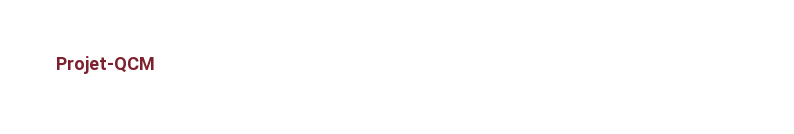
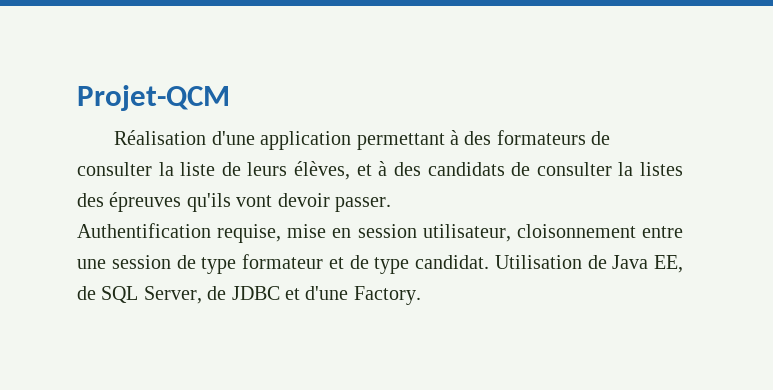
+ Réalisation d'une application permettant à des formateurs de consulter la liste de leurs élèves, et à des candidats de consulter la listes des épreuves qu'ils vont devoir passer.
+ Authentification requise, mise en session utilisateur, cloisonnement entre une session de type formateur et de type candidat. Utilisation de Java EE, de SQL Server, de JDBC et d'une Factory.

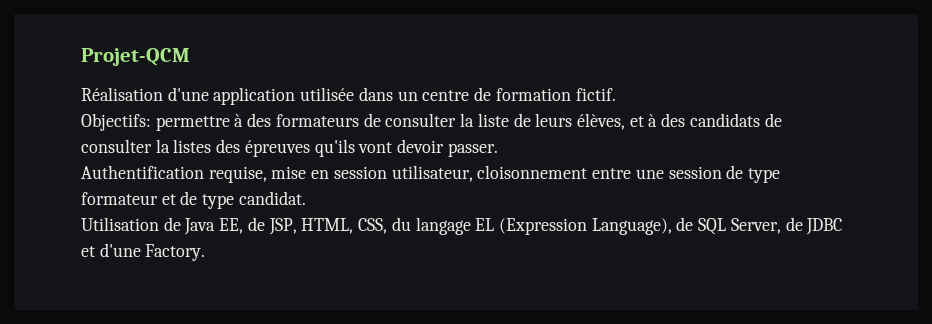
- Réalisation d'une application permettant à des formateurs de consulter la liste de leurs élèves, et à des candidats de consulter la listes des épreuves qu'ils vont devoir passer.
+ Réalisation d'une application utilisée dans un centre de formation fictif.
+ Objectifs: permettre à des formateurs de consulter la liste de leurs élèves, et à des candidats de consulter la listes des épreuves qu'ils vont devoir passer.
- Authentification requise, mise en session utilisateur, cloisonnement entre une session de type formateur et de type candidat. Utilisation de Java EE, de SQL Server, de JDBC et d'une Factory.
+ Authentification requise, mise en session utilisateur, cloisonnement entre une session de type formateur et de type candidat.
+ Utilisation de Java EE, de JSP, HTML, CSS, du langage EL (Expression Language), de SQL Server, de JDBC et d'une Factory.

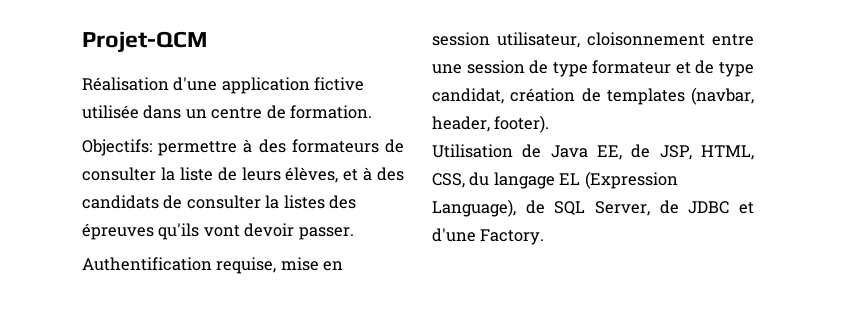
- Réalisation d'une application utilisée dans un centre de formation fictif.
+ Réalisation d'une application fictive utilisée dans un centre de formation.
- Authentification requise, mise en session utilisateur, cloisonnement entre une session de type formateur et de type candidat.
+ Authentification requise, mise en session utilisateur, cloisonnement entre une session de type formateur et de type candidat, création de templates (navbar, header, footer).

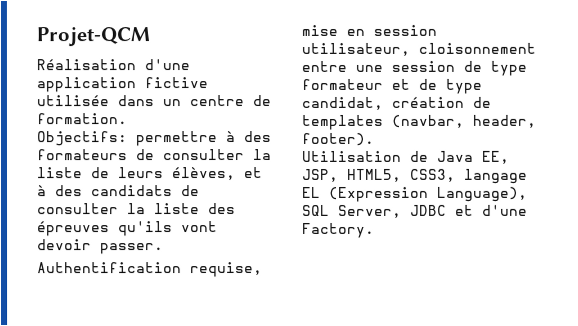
- Objectifs: permettre à des formateurs de consulter la liste de leurs élèves, et à des candidats de consulter la listes des épreuves qu'ils vont devoir passer.
+ Objectifs: permettre à des formateurs de consulter la liste de leurs élèves, et à des candidats de consulter la liste des épreuves qu'ils vont devoir passer.
- Utilisation de Java EE, de JSP, HTML, CSS, du langage EL (Expression Language), de SQL Server, de JDBC et d'une Factory.
+ Utilisation de Java EE, JSP, HTML5, CSS3, langage EL (Expression Language), SQL Server, JDBC et d'une Factory.

